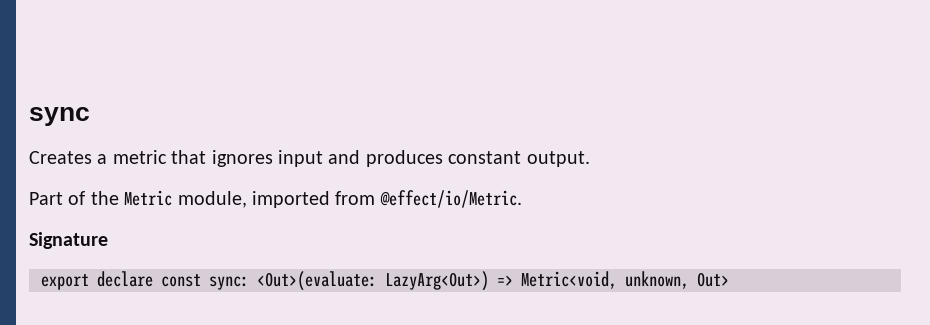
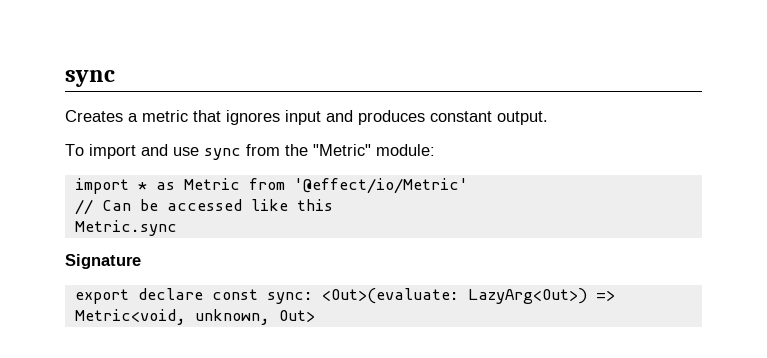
- Part of the Metric module, imported from @effect/io/Metric.
+ To import and use sync from the "Metric" module:
+ import * as Metric from '@effect/io/Metric'
+ // Can be accessed like this
+ Metric.sync

